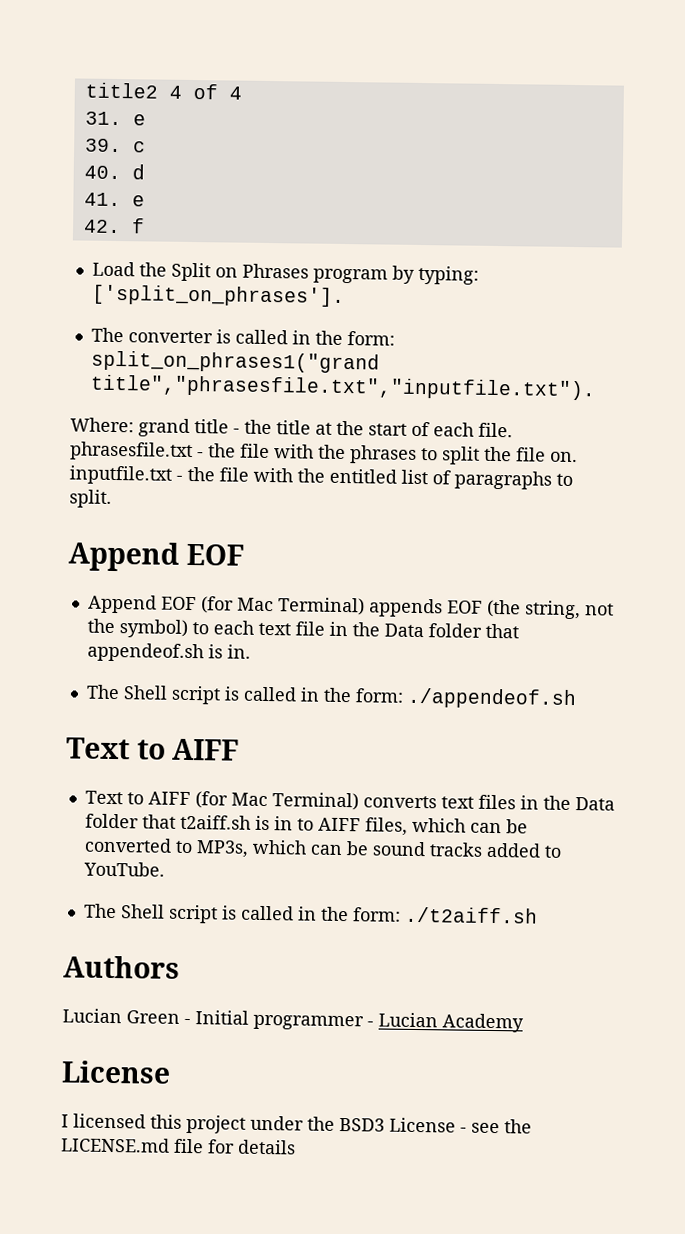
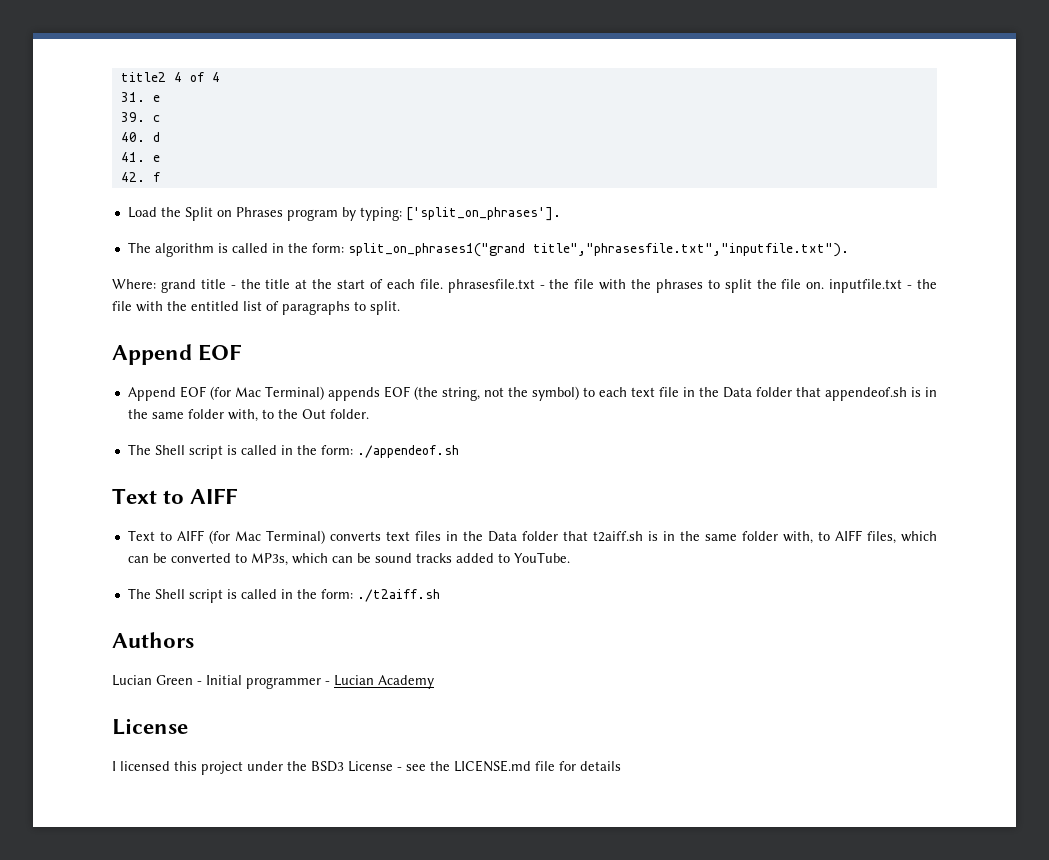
- The converter is called in the form: split_on_phrases1("grand title","phrasesfile.txt","inputfile.txt").
+ The algorithm is called in the form: split_on_phrases1("grand title","phrasesfile.txt","inputfile.txt").
- Append EOF (for Mac Terminal) appends EOF (the string, not the symbol) to each text file in the Data folder that appendeof.sh is in.
+ Append EOF (for Mac Terminal) appends EOF (the string, not the symbol) to each text file in the Data folder that appendeof.sh is in the same folder with, to the Out folder.
- Text to AIFF (for Mac Terminal) converts text files in the Data folder that t2aiff.sh is in to AIFF files, which can be converted to MP3s, which can be sound tracks added to YouTube.
+ Text to AIFF (for Mac Terminal) converts text files in the Data folder that t2aiff.sh is in the same folder with, to AIFF files, which can be converted to MP3s, which can be sound tracks added to YouTube.

